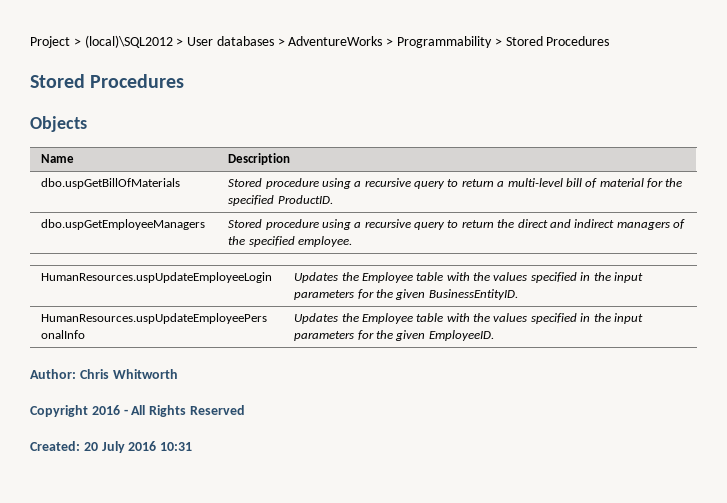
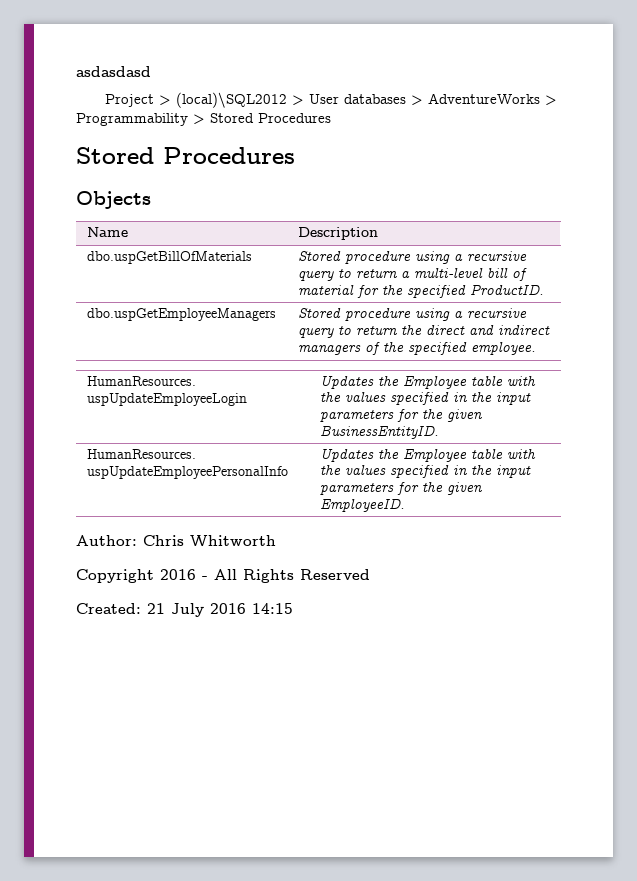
+ asdasdasd
- Created: 20 July 2016 10:31
+ Created: 21 July 2016 14:15

